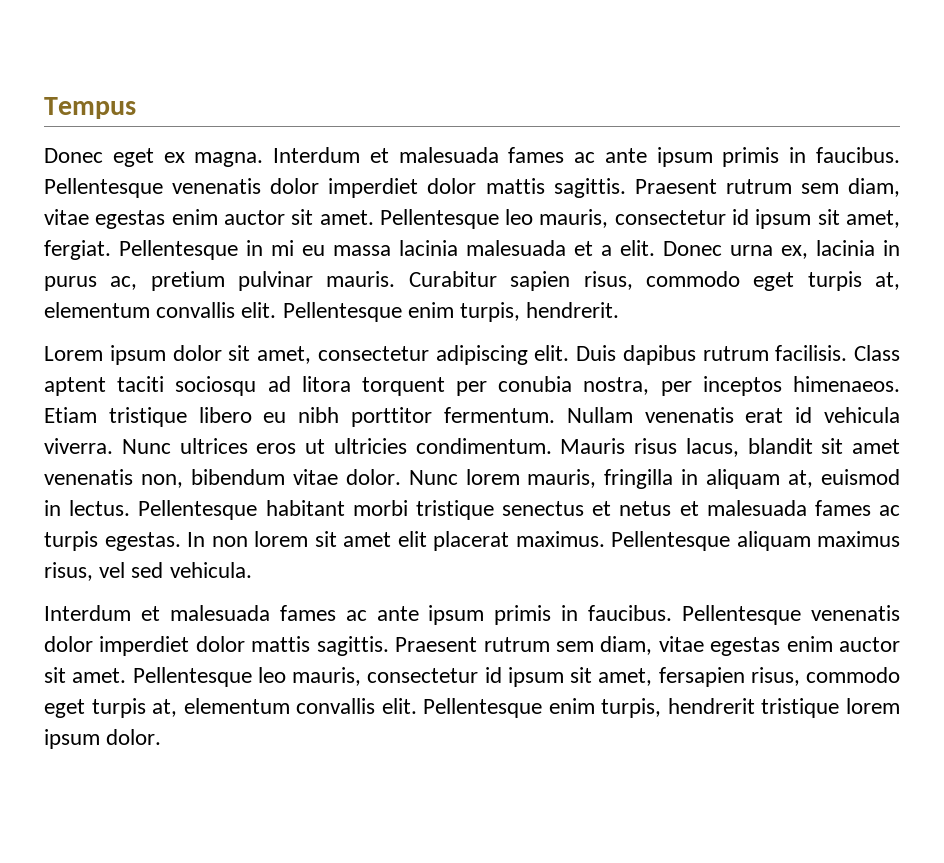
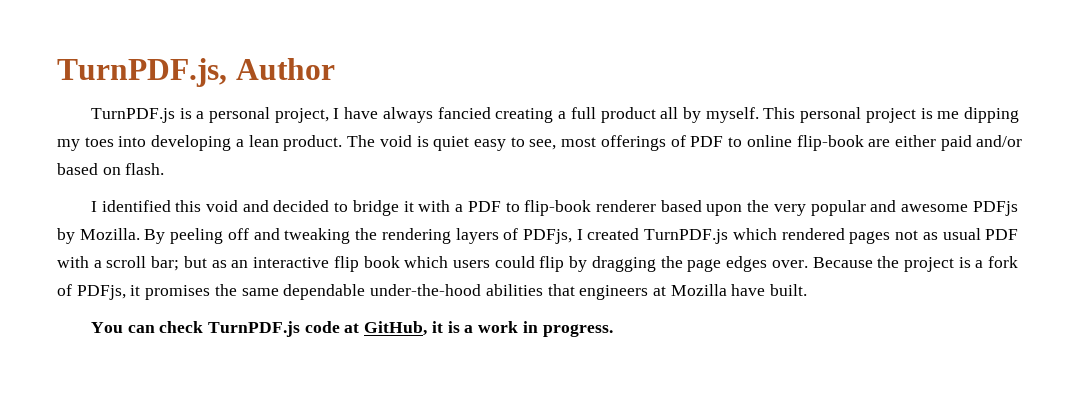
- Tempus
- Donec eget ex magna. Interdum et malesuada fames ac ante ipsum primis in faucibus. Pellentesque venenatis dolor imperdiet dolor mattis sagittis. Praesent rutrum sem diam, vitae egestas enim auctor sit amet. Pellentesque leo mauris, consectetur id ipsum sit amet, fergiat. Pellentesque in mi eu massa lacinia malesuada et a elit. Donec urna ex, lacinia in purus ac, pretium pulvinar mauris. Curabitur sapien risus, commodo eget turpis at, elementum convallis elit. Pellentesque enim turpis, hendrerit.
- Lorem ipsum dolor sit amet, consectetur adipiscing elit. Duis dapibus rutrum facilisis. Class aptent taciti sociosqu ad litora torquent per conubia nostra, per inceptos himenaeos. Etiam tristique libero eu nibh porttitor fermentum. Nullam venenatis erat id vehicula viverra. Nunc ultrices eros ut ultricies condimentum. Mauris risus lacus, blandit sit amet venenatis non, bibendum vitae dolor. Nunc lorem mauris, fringilla in aliquam at, euismod in lectus. Pellentesque habitant morbi tristique senectus et netus et malesuada fames ac turpis egestas. In non lorem sit amet elit placerat maximus. Pellentesque aliquam maximus risus, vel sed vehicula.
- Interdum et malesuada fames ac ante ipsum primis in faucibus. Pellentesque venenatis dolor imperdiet dolor mattis sagittis. Praesent rutrum sem diam, vitae egestas enim auctor sit amet. Pellentesque leo mauris, consectetur id ipsum sit amet, fersapien risus, commodo eget turpis at, elementum convallis elit. Pellentesque enim turpis, hendrerit tristique lorem ipsum dolor.
+ TurnPDF.js, Author
+ TurnPDF.js is a personal project, I have always fancied creating a full product all by myself. This personal project is me dipping my toes into developing a lean product. The void is quiet easy to see, most offerings of PDF to online flip-book are either paid and/or based on flash.
+ I identified this void and decided to bridge it with a PDF to flip-book renderer based upon the very popular and awesome PDFjs by Mozilla. By peeling off and tweaking the rendering layers of PDFjs, I created TurnPDF.js which rendered pages not as usual PDF with a scroll bar; but as an interactive flip book which users could flip by dragging the page edges over. Because the project is a fork of PDFjs, it promises the same dependable under-the-hood abilities that engineers at Mozilla have built.
+ You can check TurnPDF.js code at GitHub, it is a work in progress.

